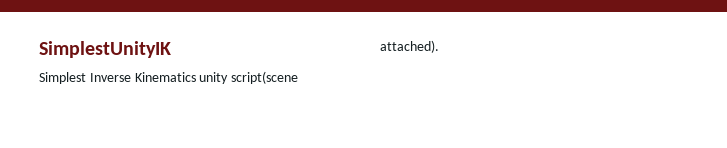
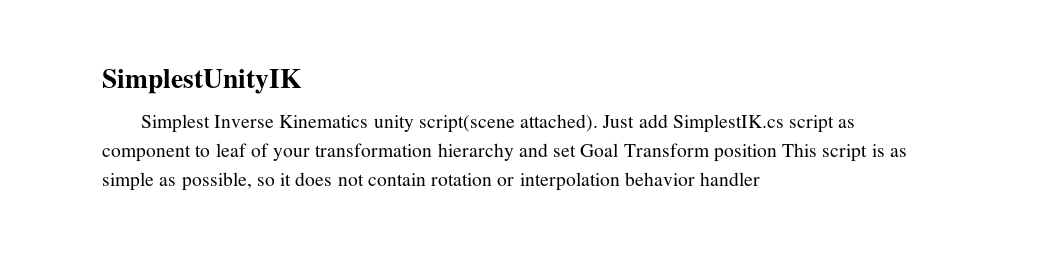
+ Just add SimplestIK.cs script as component to leaf of your transformation hierarchy and set Goal Transform position This script is as simple as possible, so it does not contain rotation or interpolation behavior handler

